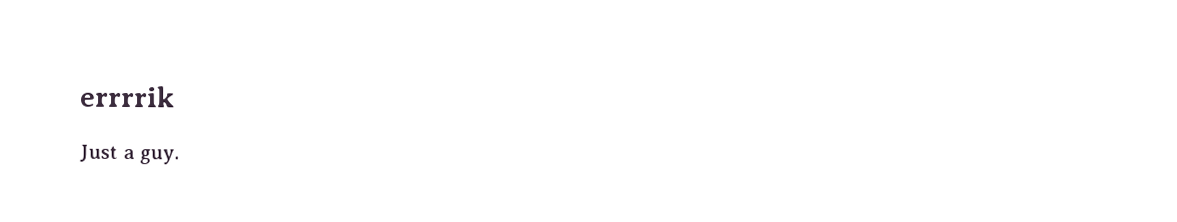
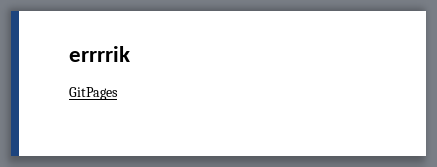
- Just a guy.
+ GitPages

